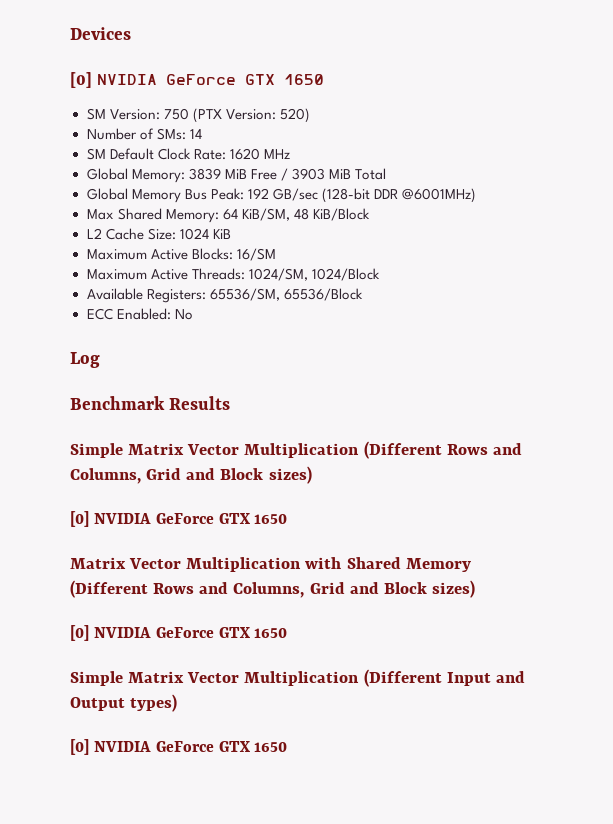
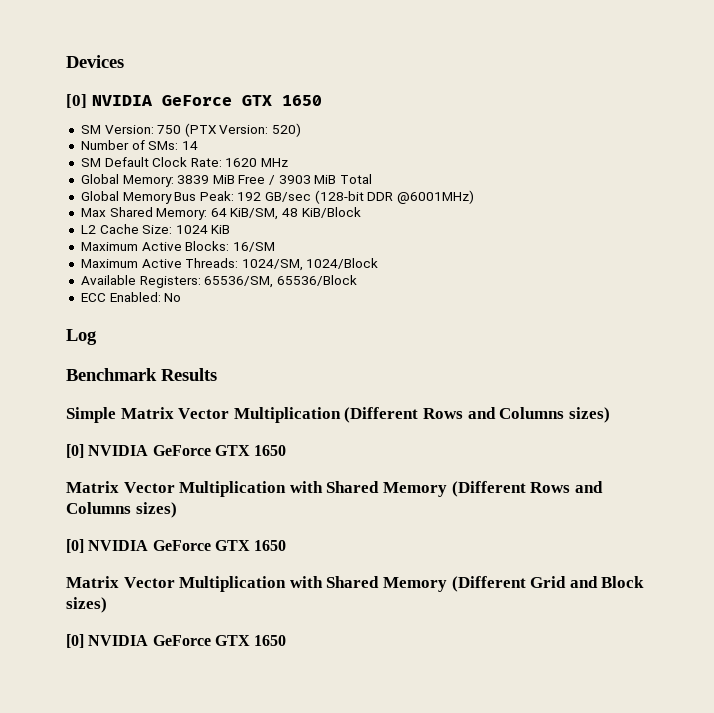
- Simple Matrix Vector Multiplication (Different Rows and Columns, Grid and Block sizes)
+ Simple Matrix Vector Multiplication (Different Rows and Columns sizes)
- Matrix Vector Multiplication with Shared Memory (Different Rows and Columns, Grid and Block sizes)
+ Matrix Vector Multiplication with Shared Memory (Different Rows and Columns sizes)
  [0] NVIDIA GeForce GTX 1650
- Simple Matrix Vector Multiplication (Different Input and Output types)
+ Matrix Vector Multiplication with Shared Memory (Different Grid and Block sizes)

